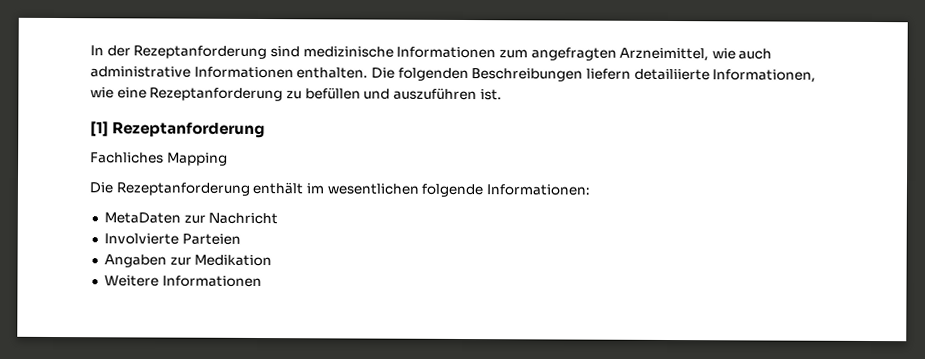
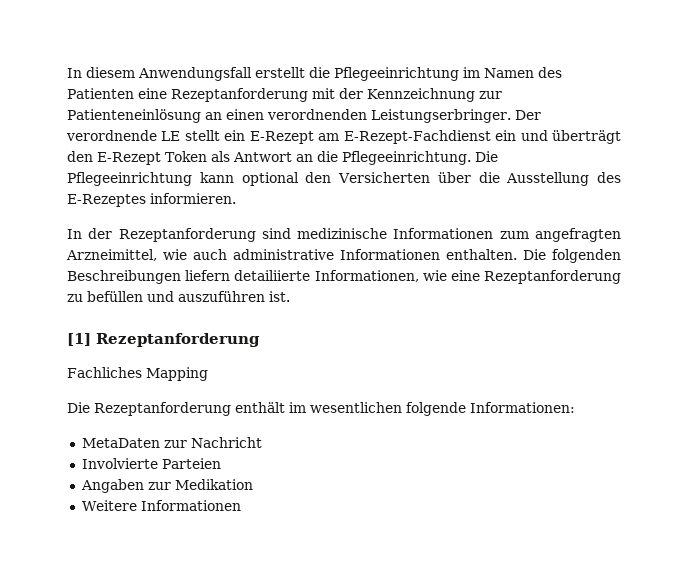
+ In diesem Anwendungsfall erstellt die Pflegeeinrichtung im Namen des Patienten eine Rezeptanforderung mit der Kennzeichnung zur Patienteneinlösung an einen verordnenden Leistungserbringer. Der verordnende LE stellt ein E-Rezept am E-Rezept-Fachdienst ein und überträgt den E-Rezept Token als Antwort an die Pflegeeinrichtung. Die Pflegeeinrichtung kann optional den Versicherten über die Ausstellung des E-Rezeptes informieren.

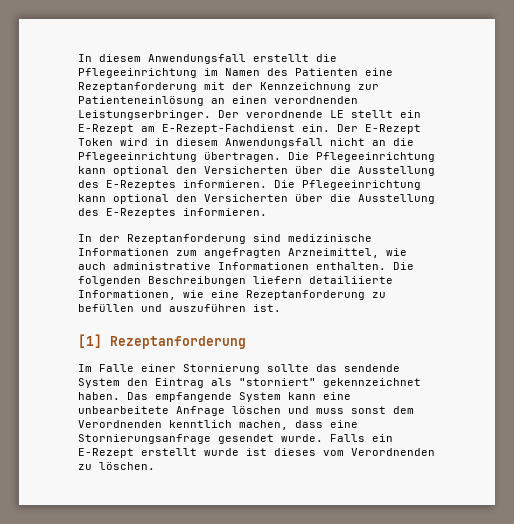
- Der verordnende LE stellt ein E-Rezept am E-Rezept-Fachdienst ein und überträgt den E-Rezept Token als Antwort an die Pflegeeinrichtung.
+ Der verordnende LE stellt ein E-Rezept am E-Rezept-Fachdienst ein. Der E-Rezept Token wird in diesem Anwendungsfall nicht an die Pflegeeinrichtung übertragen. Die Pflegeeinrichtung kann optional den Versicherten über die Ausstellung des E-Rezeptes informieren.
- Fachliches Mapping
- Die Rezeptanforderung enthält im wesentlichen folgende Informationen:
- MetaDaten zur Nachricht
- Involvierte Parteien
- Angaben zur Medikation
- Weitere Informationen
+ Im Falle einer Stornierung sollte das sendende System den Eintrag als "storniert" gekennzeichnet haben. Das empfangende System kann eine unbearbeitete Anfrage löschen und muss sonst dem Verordnenden kenntlich machen, dass eine Stornierungsanfrage gesendet wurde. Falls ein E-Rezept erstellt wurde ist dieses vom Verordnenden zu löschen.

